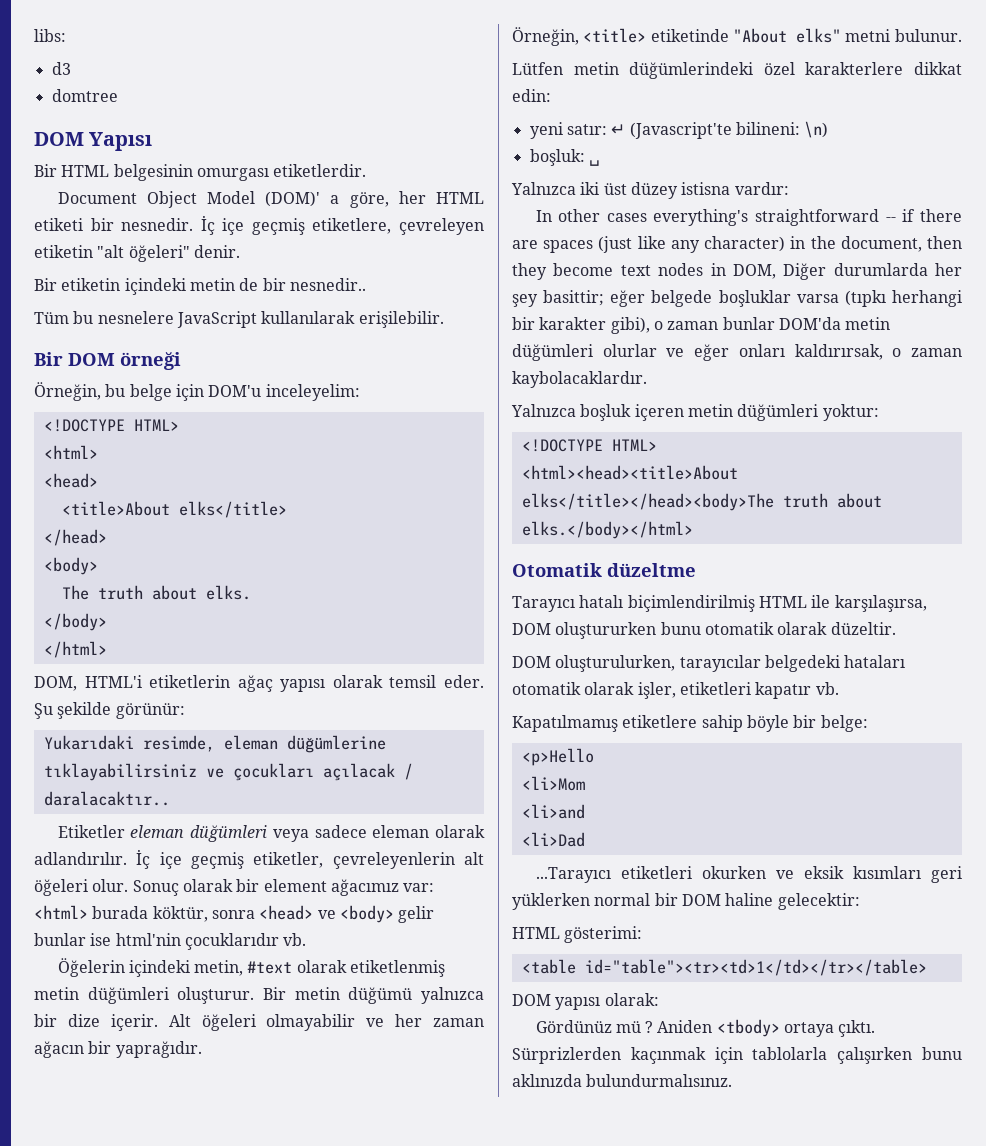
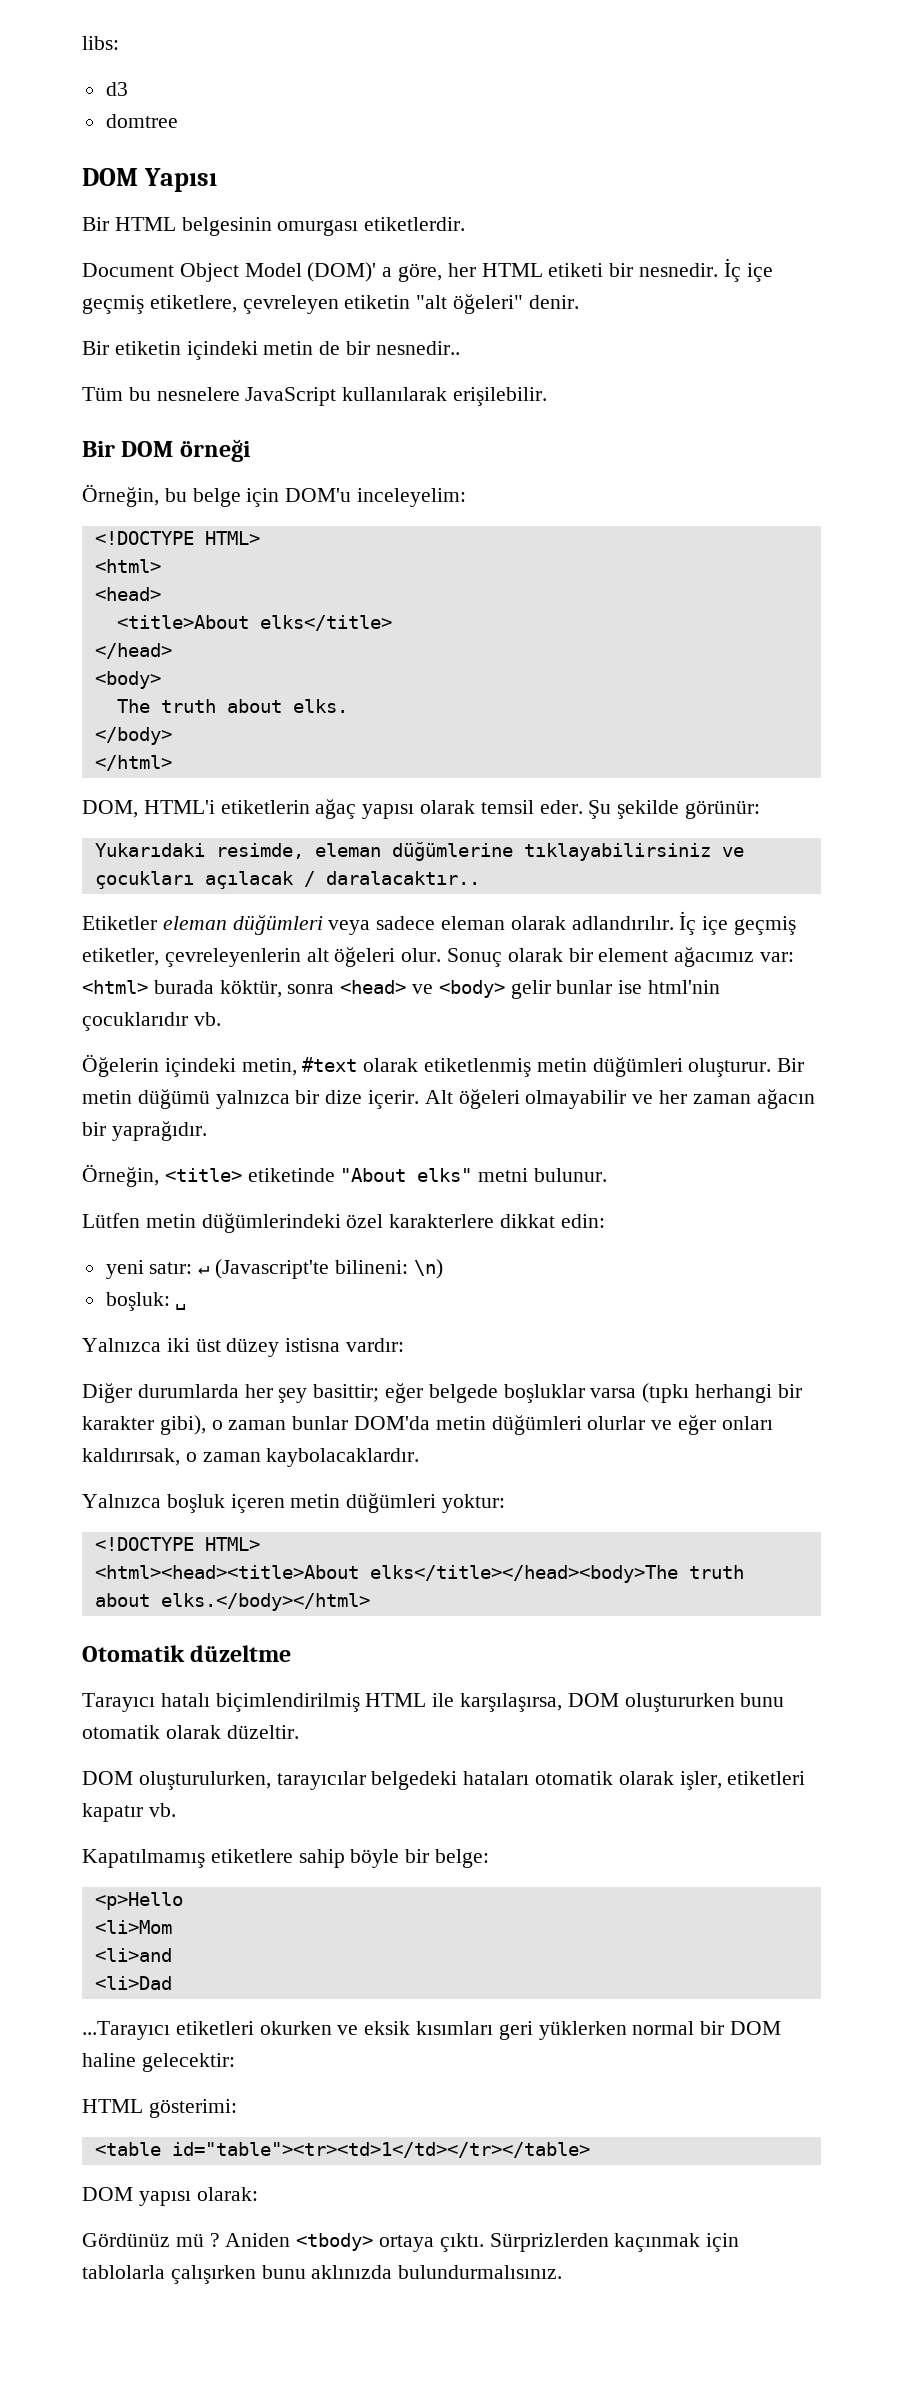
- In other cases everything's straightforward -- if there are spaces (just like any character) in the document, then they become text nodes in DOM, Diğer durumlarda her şey basittir; eğer belgede boşluklar varsa (tıpkı herhangi bir karakter gibi), o zaman bunlar DOM'da metin düğümleri olurlar ve eğer onları kaldırırsak, o zaman kaybolacaklardır.
+ Diğer durumlarda her şey basittir; eğer belgede boşluklar varsa (tıpkı herhangi bir karakter gibi), o zaman bunlar DOM'da metin düğümleri olurlar ve eğer onları kaldırırsak, o zaman kaybolacaklardır.

